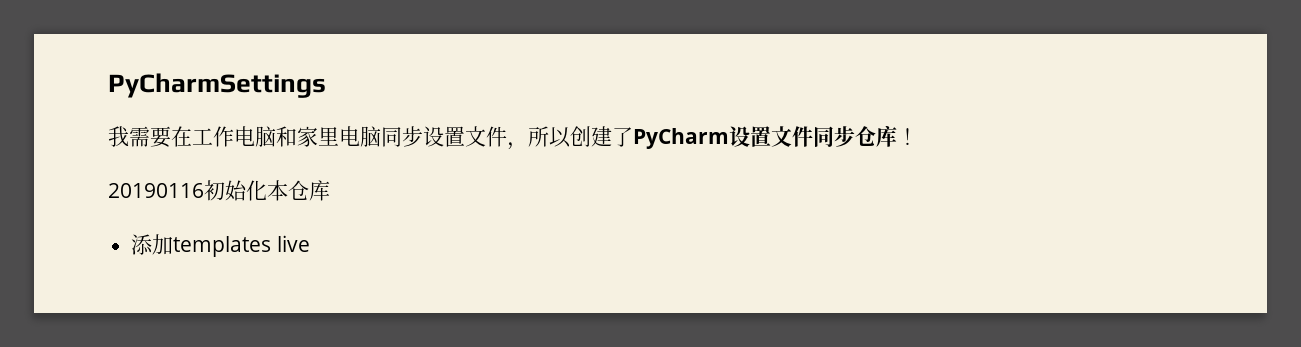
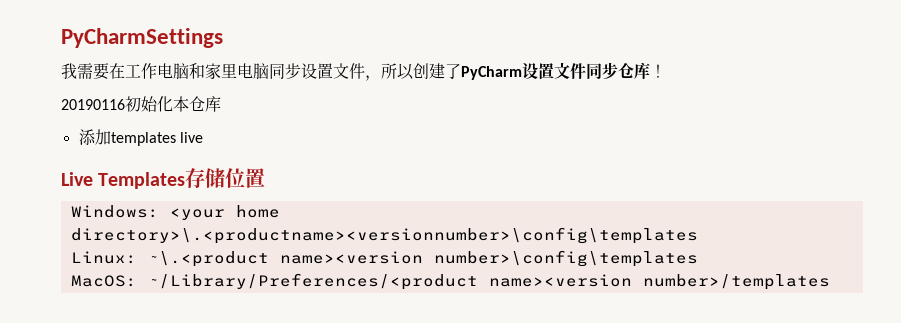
+ Live Templates存储位置
+ Windows: <your home directory>\.<productname><versionnumber>\config\templates
+ Linux: ~\.<product name><version number>\config\templates
+ MacOS: ~/Library/Preferences/<product name><version number>/templates

